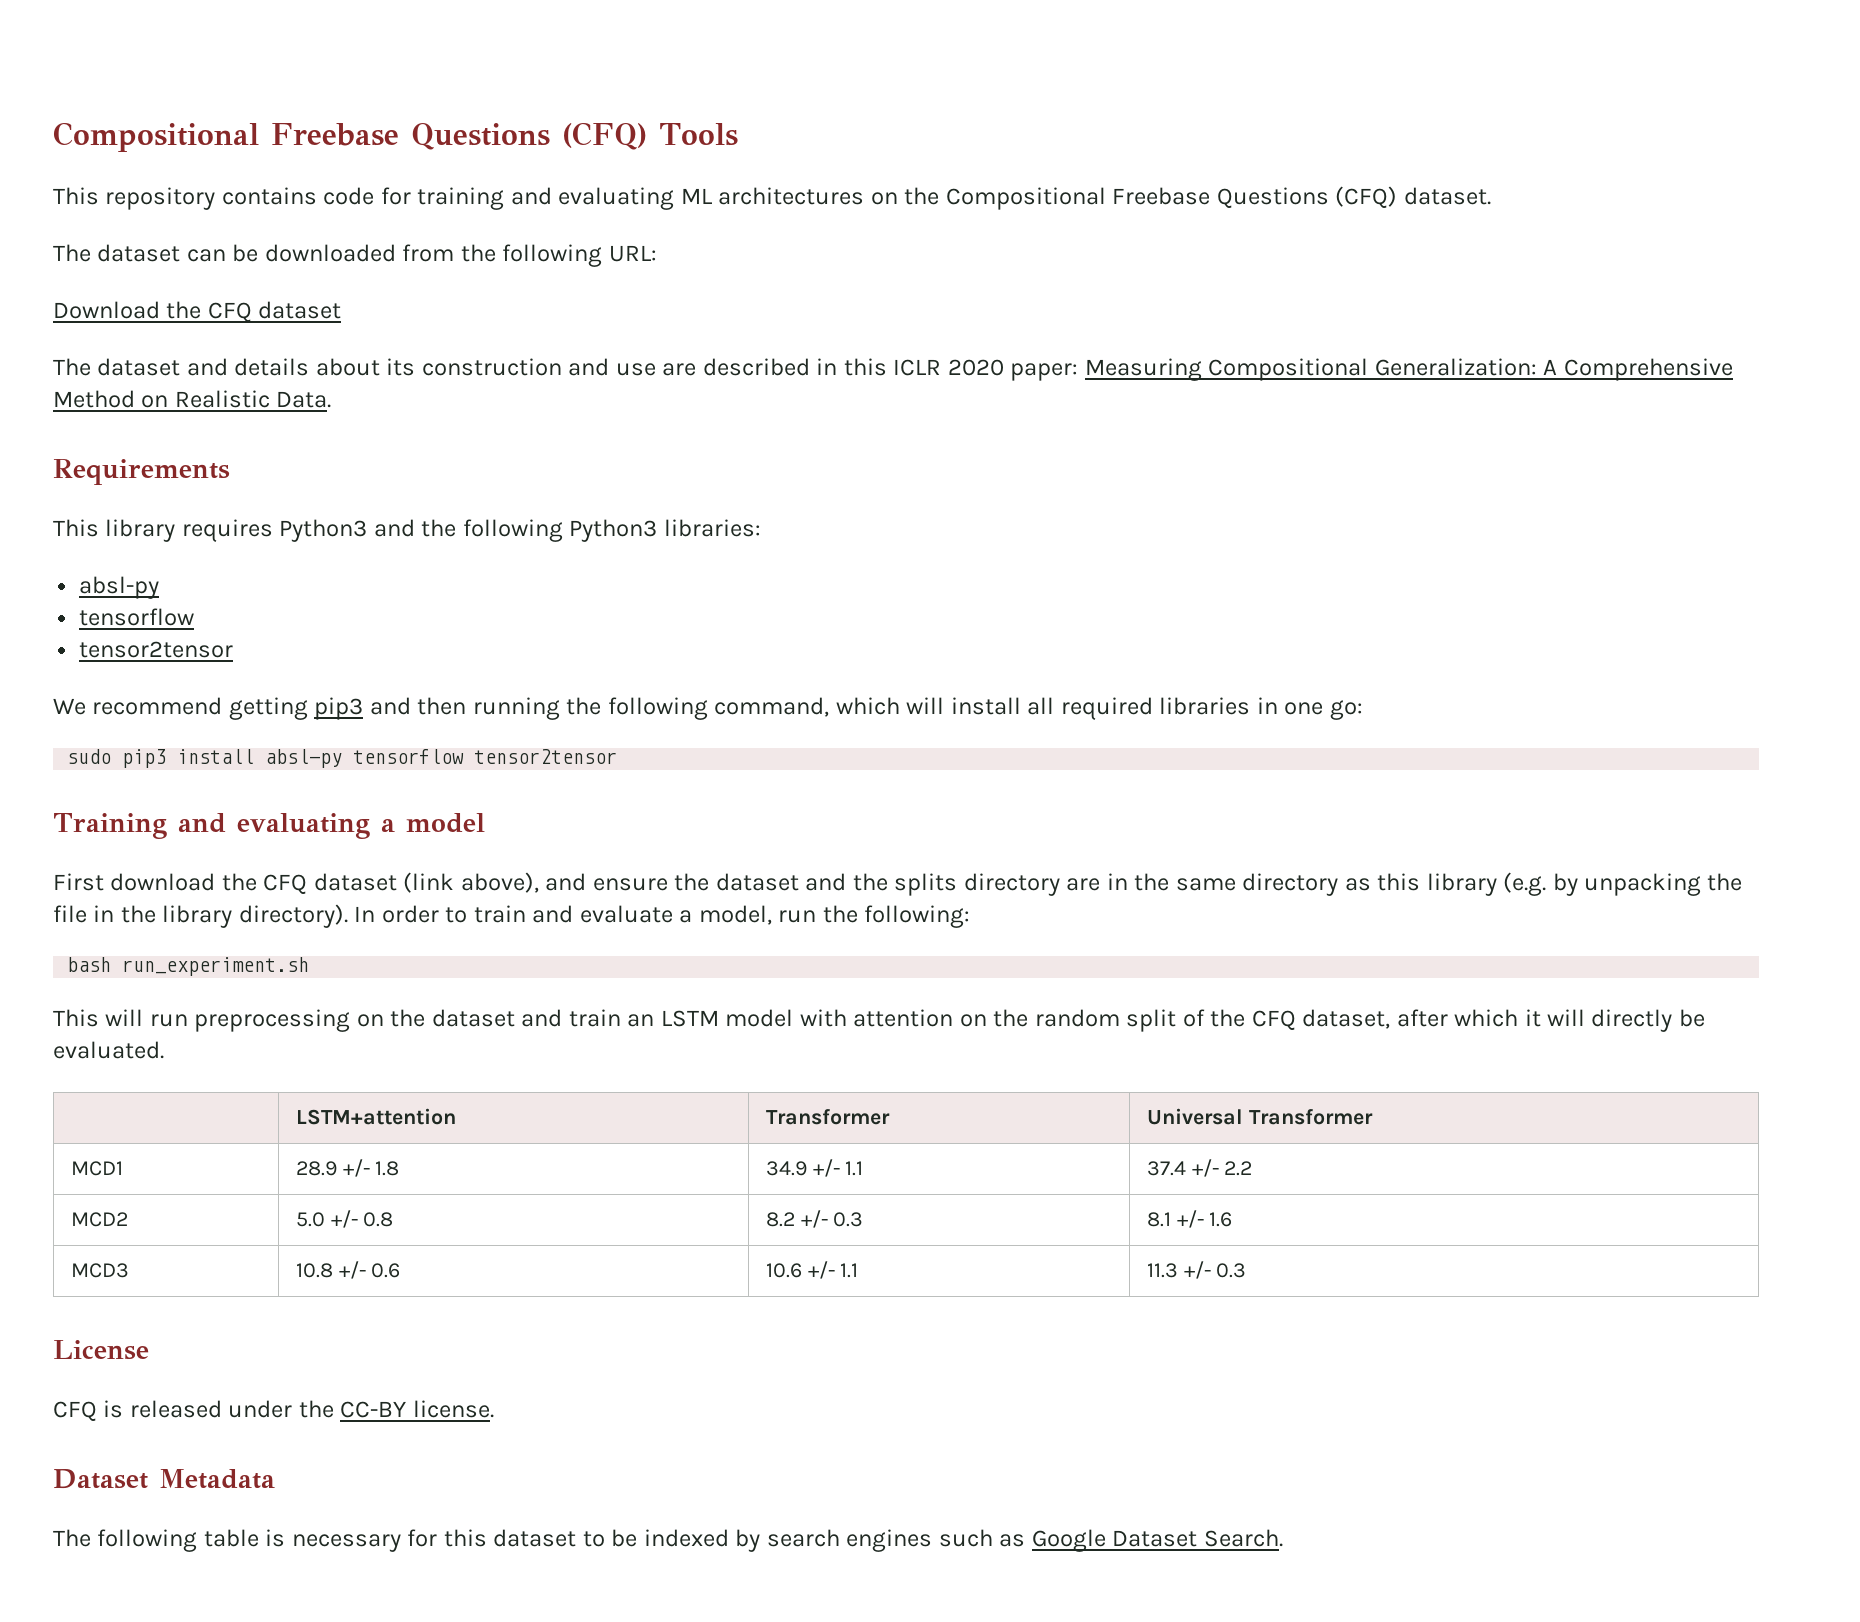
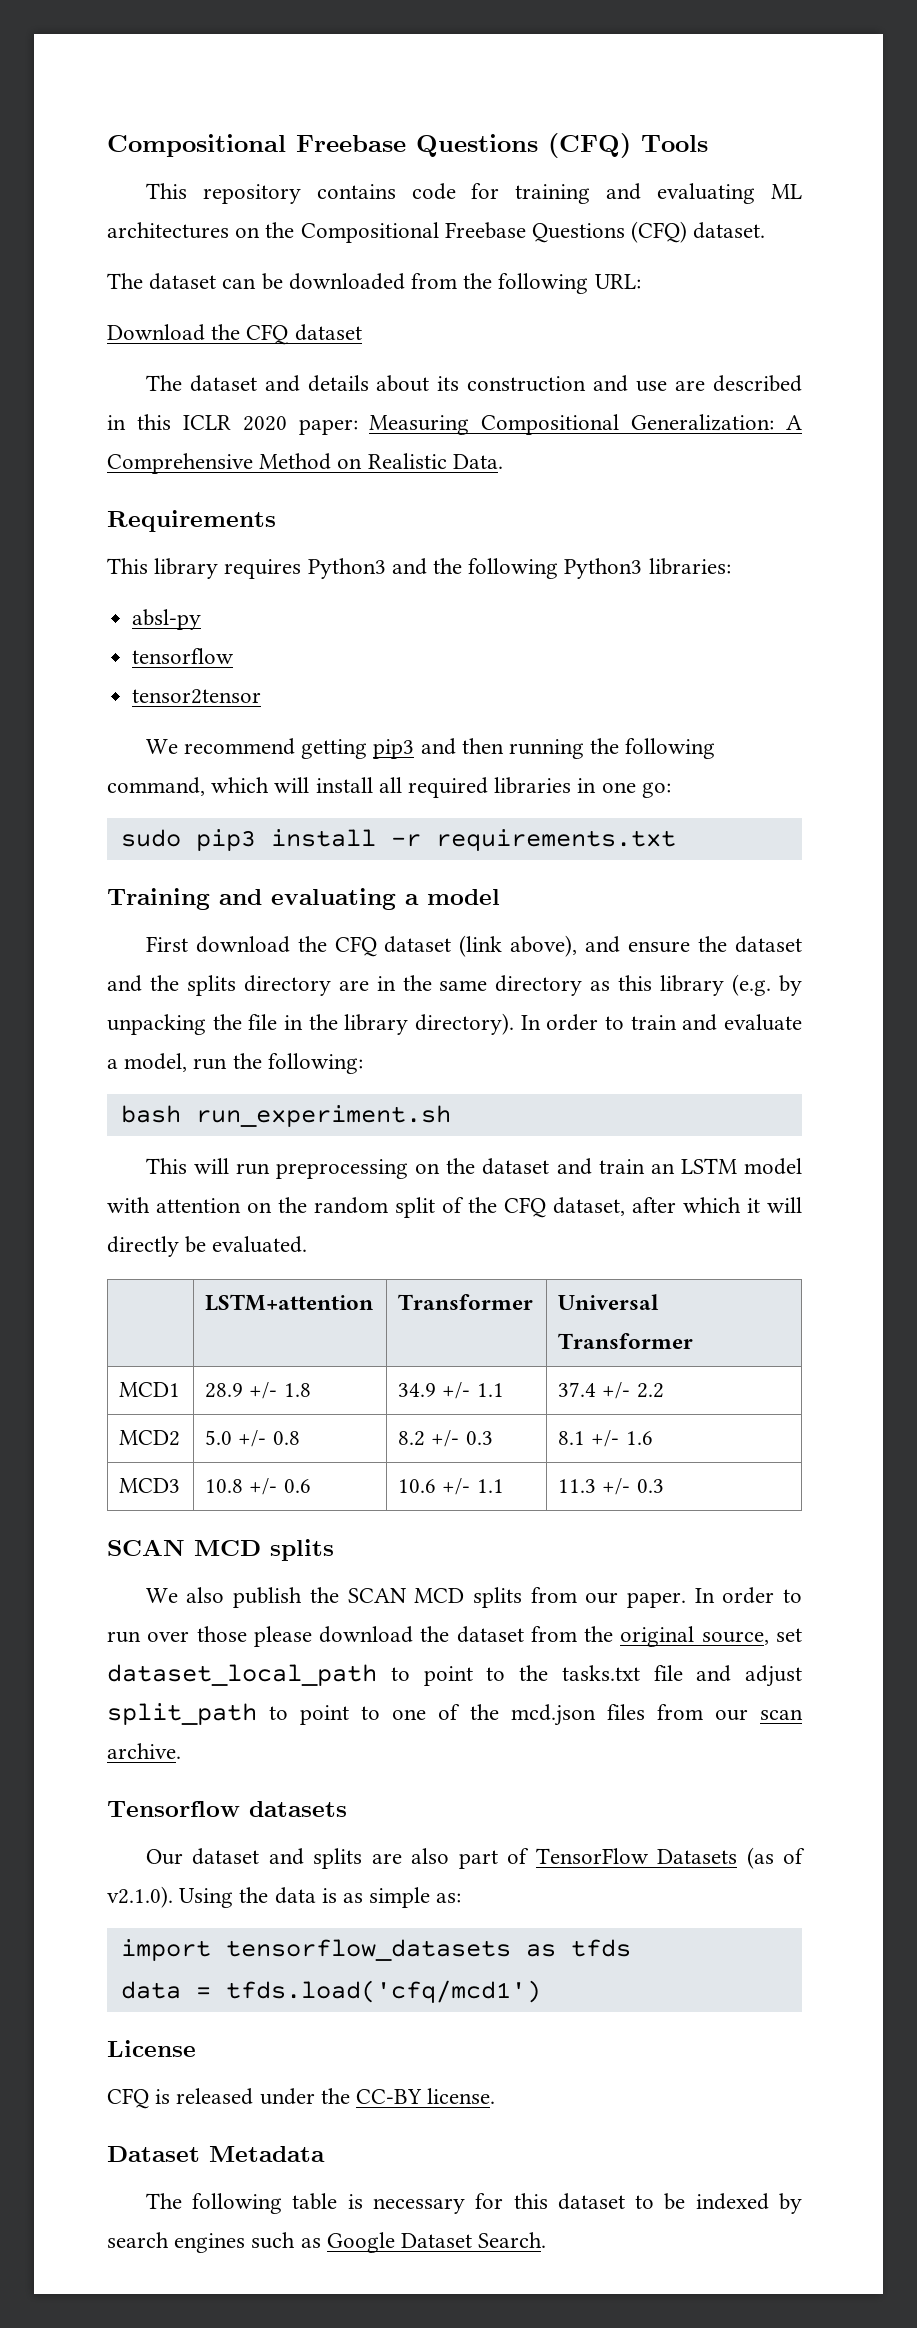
- sudo pip3 install absl-py tensorflow tensor2tensor
+ sudo pip3 install -r requirements.txt
  MCD3 | 10.8 +/- 0.6 | 10.6 +/- 1.1 | 11.3 +/- 0.3
+ SCAN MCD splits
+ We also publish the SCAN MCD splits from our paper. In order to run over those please download the dataset from the original source, set dataset_local_path to point to the tasks.txt file and adjust split_path to point to one of the mcd.json files from our scan archive.
+ Tensorflow datasets
+ Our dataset and splits are also part of TensorFlow Datasets (as of v2.1.0). Using the data is as simple as:
+ import tensorflow_datasets as tfds
+ data = tfds.load('cfq/mcd1')

